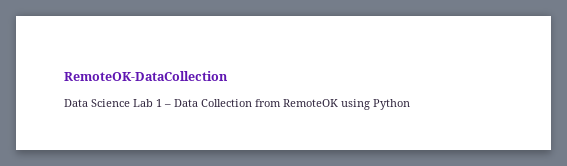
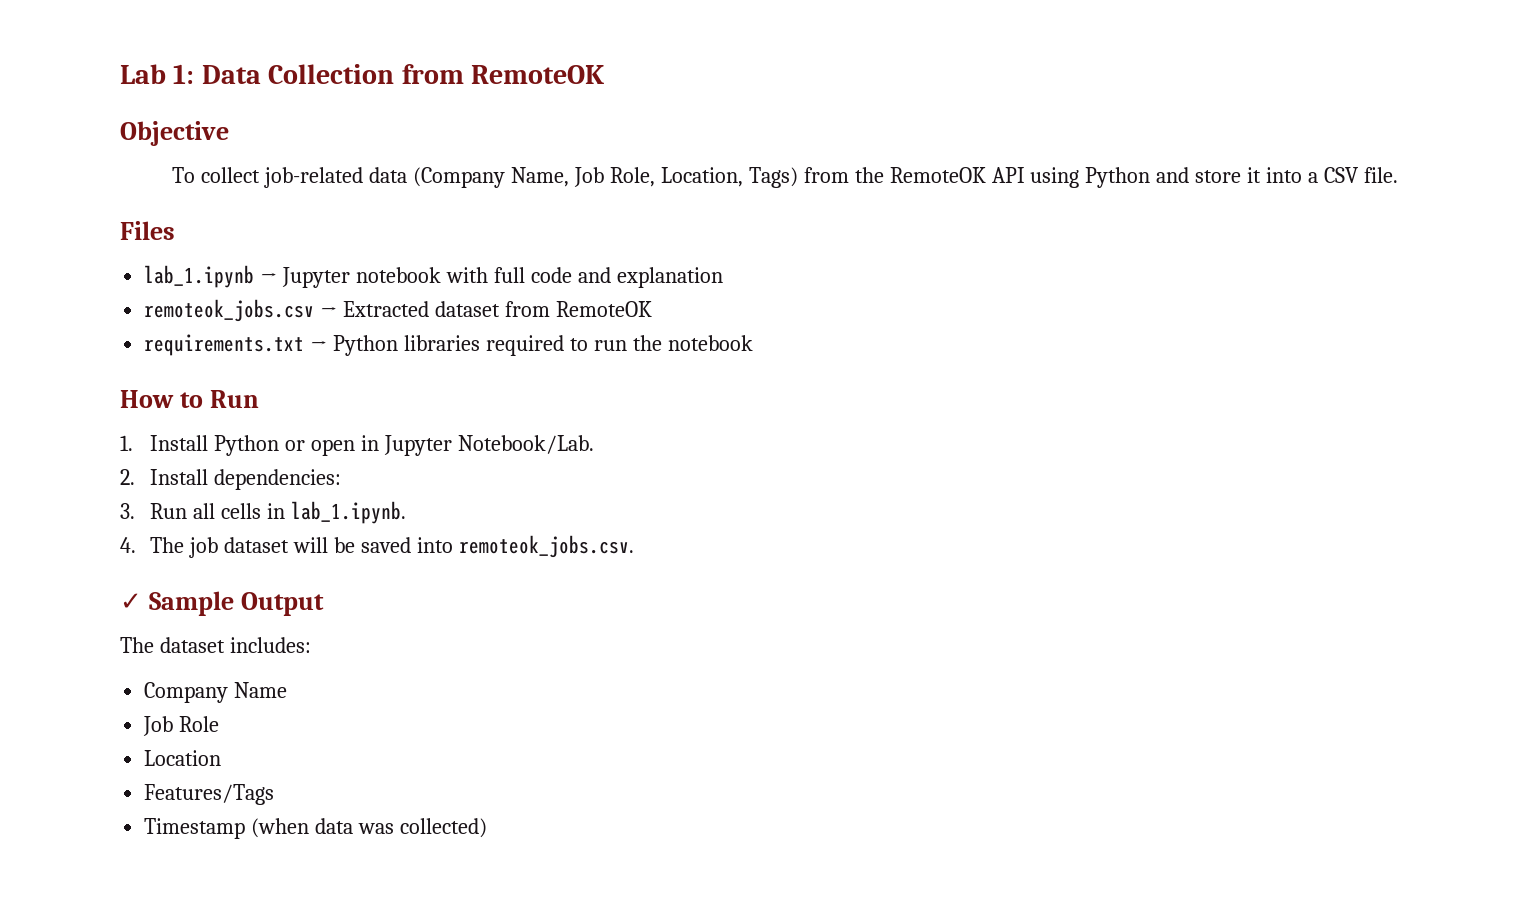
- RemoteOK-DataCollection
- Data Science Lab 1 – Data Collection from RemoteOK using Python
+ Lab 1: Data Collection from RemoteOK
+ Objective
+ To collect job-related data (Company Name, Job Role, Location, Tags) from the RemoteOK API using Python and store it into a CSV file.
+ Files
+ lab_1.ipynb → Jupyter notebook with full code and explanation
+ remoteok_jobs.csv → Extracted dataset from RemoteOK
+ requirements.txt → Python libraries required to run the notebook
+ How to Run
+ 1. Install Python or open in Jupyter Notebook/Lab.
+ 2. Install dependencies:
+ 3. Run all cells in lab_1.ipynb.
+ 4. The job dataset will be saved into remoteok_jobs.csv.
+ ✓ Sample Output
+ The dataset includes:
+ Company Name
+ Job Role
+ Location
+ Features/Tags
+ Timestamp (when data was collected)

